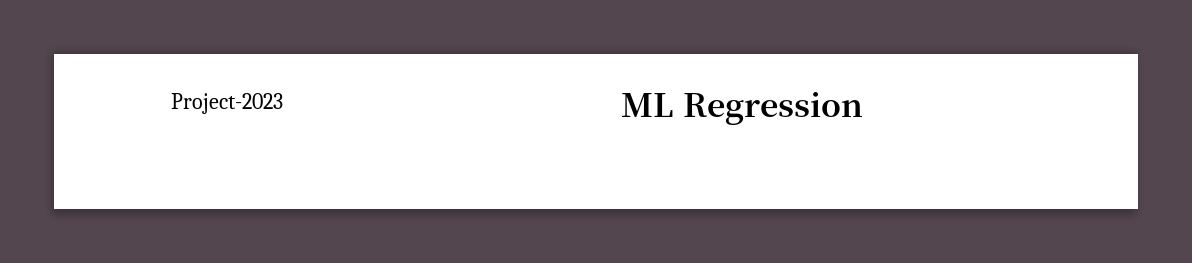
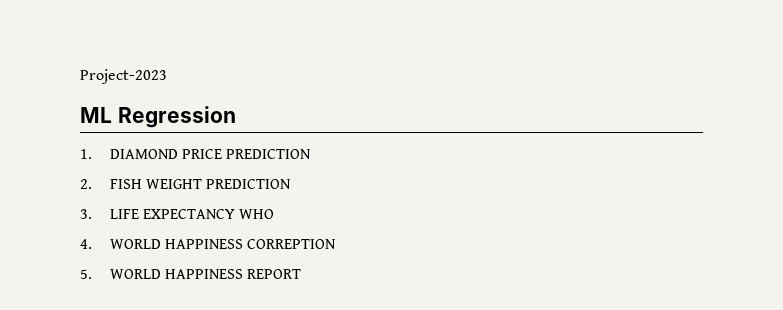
+ 1. DIAMOND PRICE PREDICTION
+ 2. FISH WEIGHT PREDICTION
+ 3. LIFE EXPECTANCY WHO
+ 4. WORLD HAPPINESS CORREPTION
+ 5. WORLD HAPPINESS REPORT

